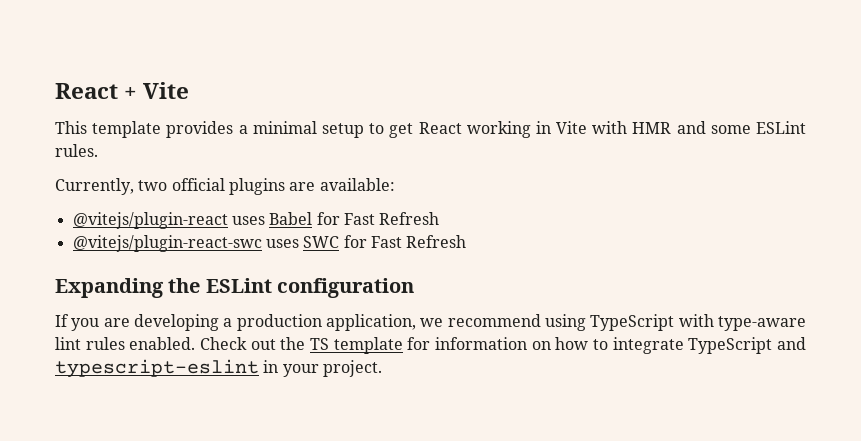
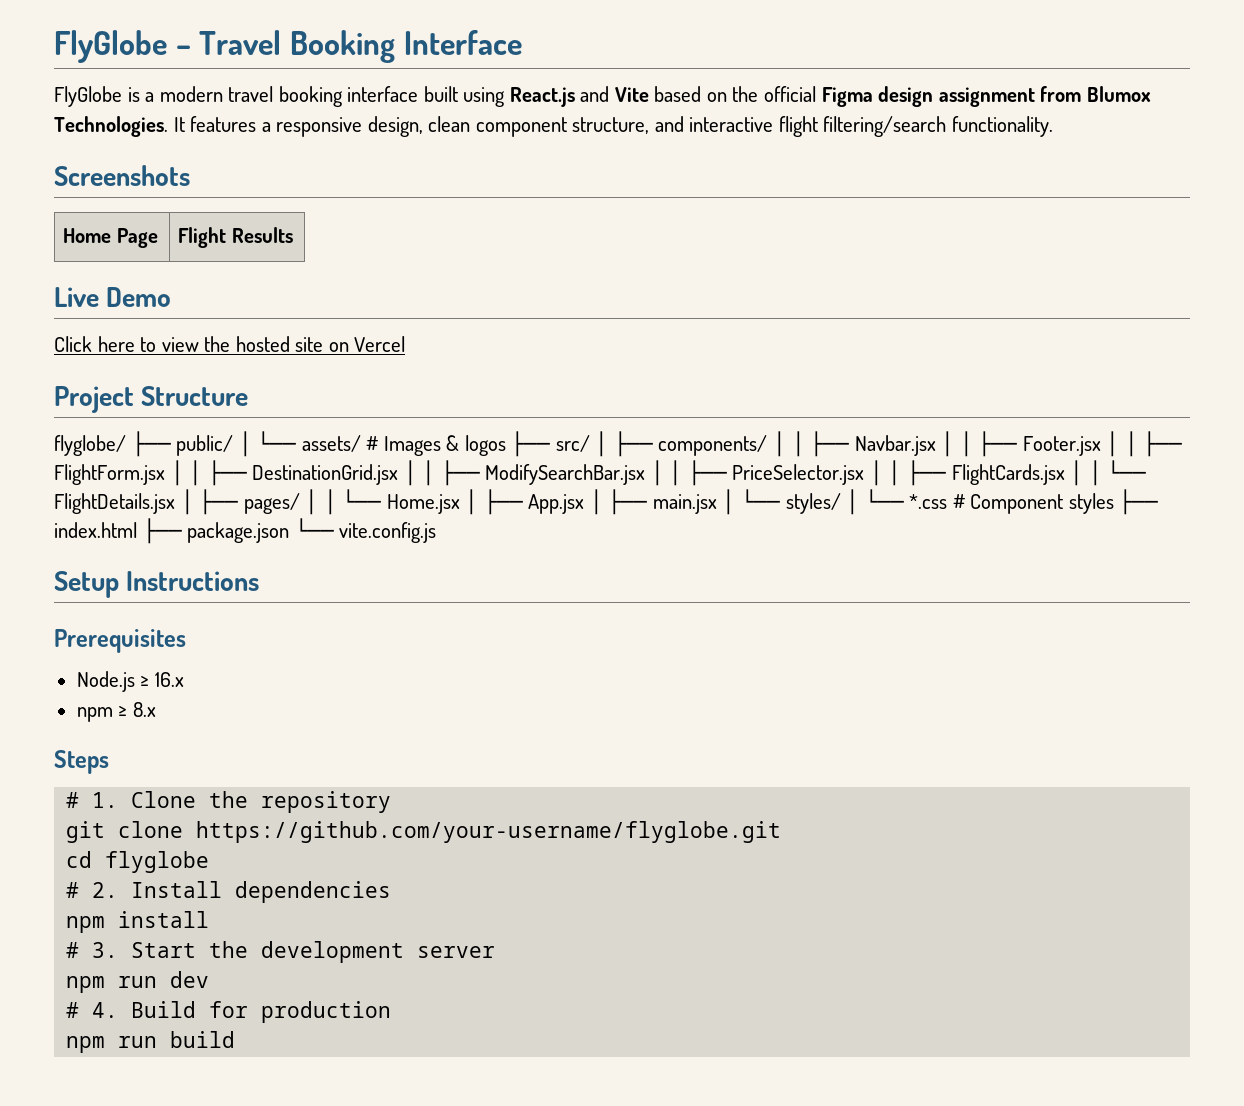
- React + Vite
- This template provides a minimal setup to get React working in Vite with HMR and some ESLint rules.
- Currently, two official plugins are available:
- @vitejs/plugin-react uses Babel for Fast Refresh
- @vitejs/plugin-react-swc uses SWC for Fast Refresh
- Expanding the ESLint configuration
- If you are developing a production application, we recommend using TypeScript with type-aware lint rules enabled. Check out the TS template for information on how to integrate TypeScript and typescript-eslint in your project.
+ FlyGlobe – Travel Booking Interface
+ FlyGlobe is a modern travel booking interface built using React.js and Vite based on the official Figma design assignment from Blumox Technologies. It features a responsive design, clean component structure, and interactive flight filtering/search functionality.
+ Screenshots
+ Home Page | Flight Results
+ Live Demo
+ Click here to view the hosted site on Vercel
+ Project Structure
+ flyglobe/ ├── public/ │ └── assets/ # Images & logos ├── src/ │ ├── components/ │ │ ├── Navbar.jsx │ │ ├── Footer.jsx │ │ ├── FlightForm.jsx │ │ ├── DestinationGrid.jsx │ │ ├── ModifySearchBar.jsx │ │ ├── PriceSelector.jsx │ │ ├── FlightCards.jsx │ │ └── FlightDetails.jsx │ ├── pages/ │ │ └── Home.jsx │ ├── App.jsx │ ├── main.jsx │ └── styles/ │ └── *.css # Component styles ├── index.html ├── package.json └── vite.config.js
+ Setup Instructions
+ Prerequisites
+ Node.js ≥ 16.x
+ npm ≥ 8.x
+ Steps
+ # 1. Clone the repository
+ git clone https://github.com/your-username/flyglobe.git
+ cd flyglobe
+ # 2. Install dependencies
+ npm install
+ # 3. Start the development server
+ npm run dev
+ # 4. Build for production
+ npm run build

